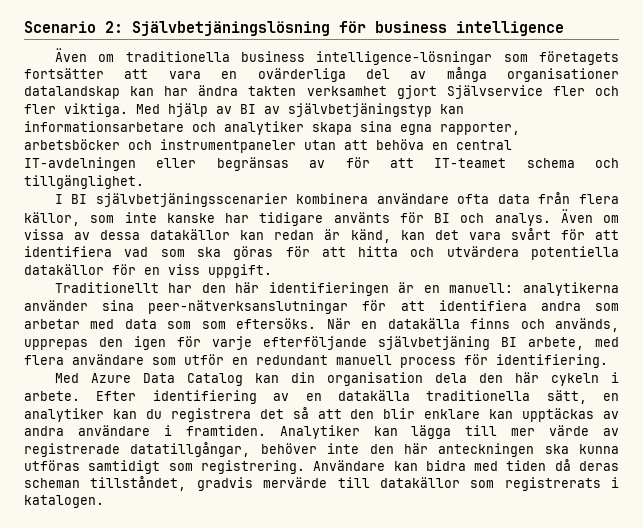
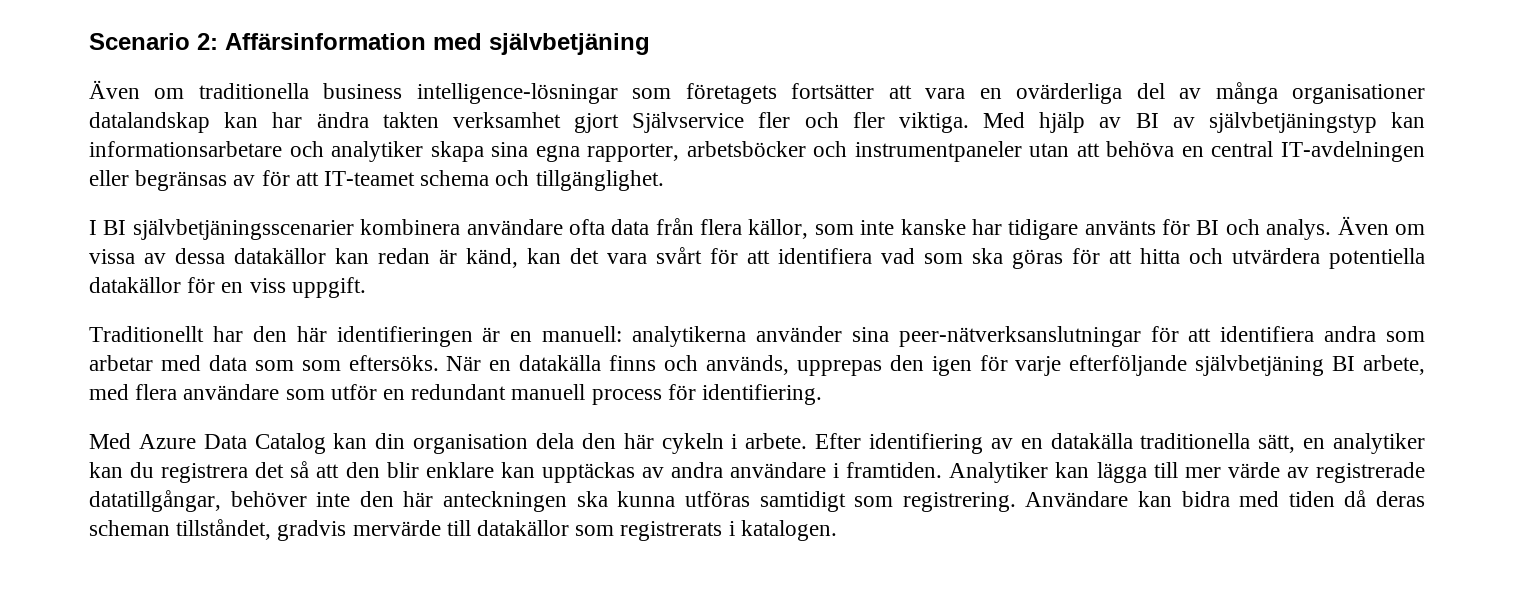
- Scenario 2: Självbetjäningslösning för business intelligence
+ Scenario 2: Affärsinformation med självbetjäning

